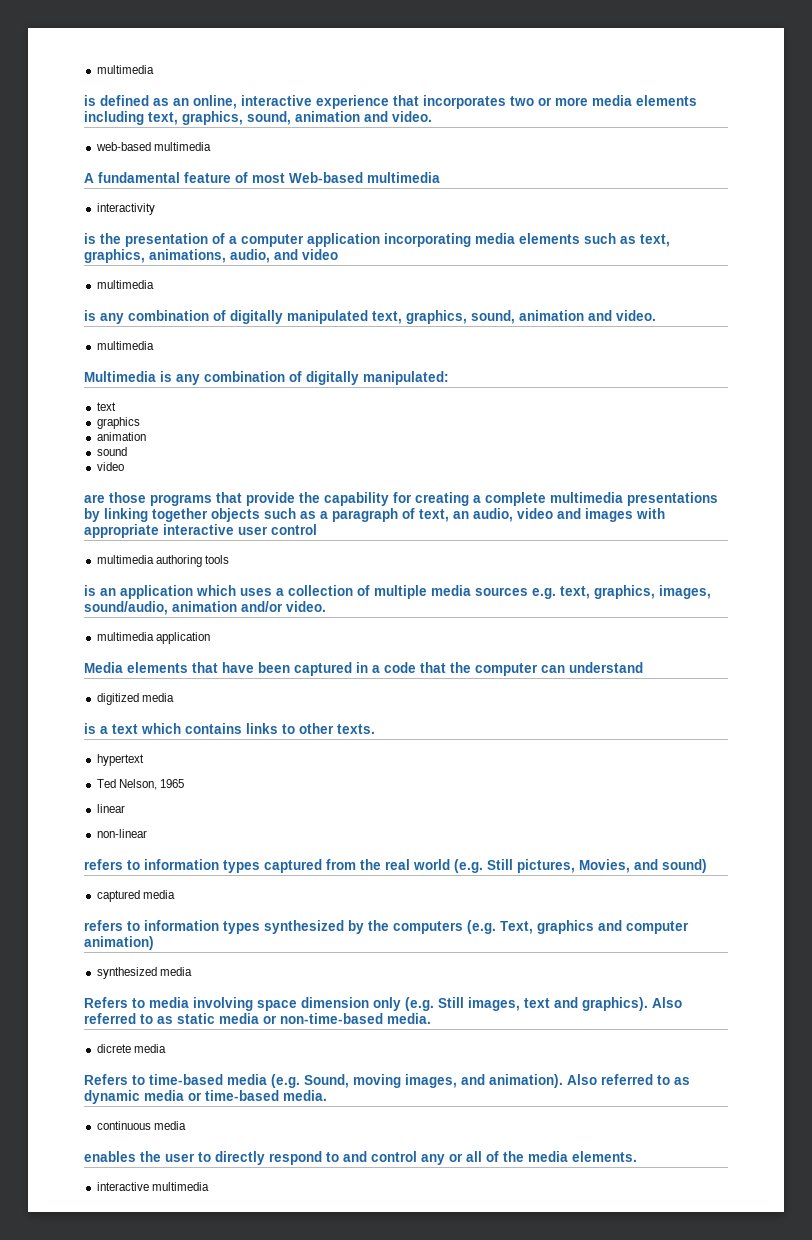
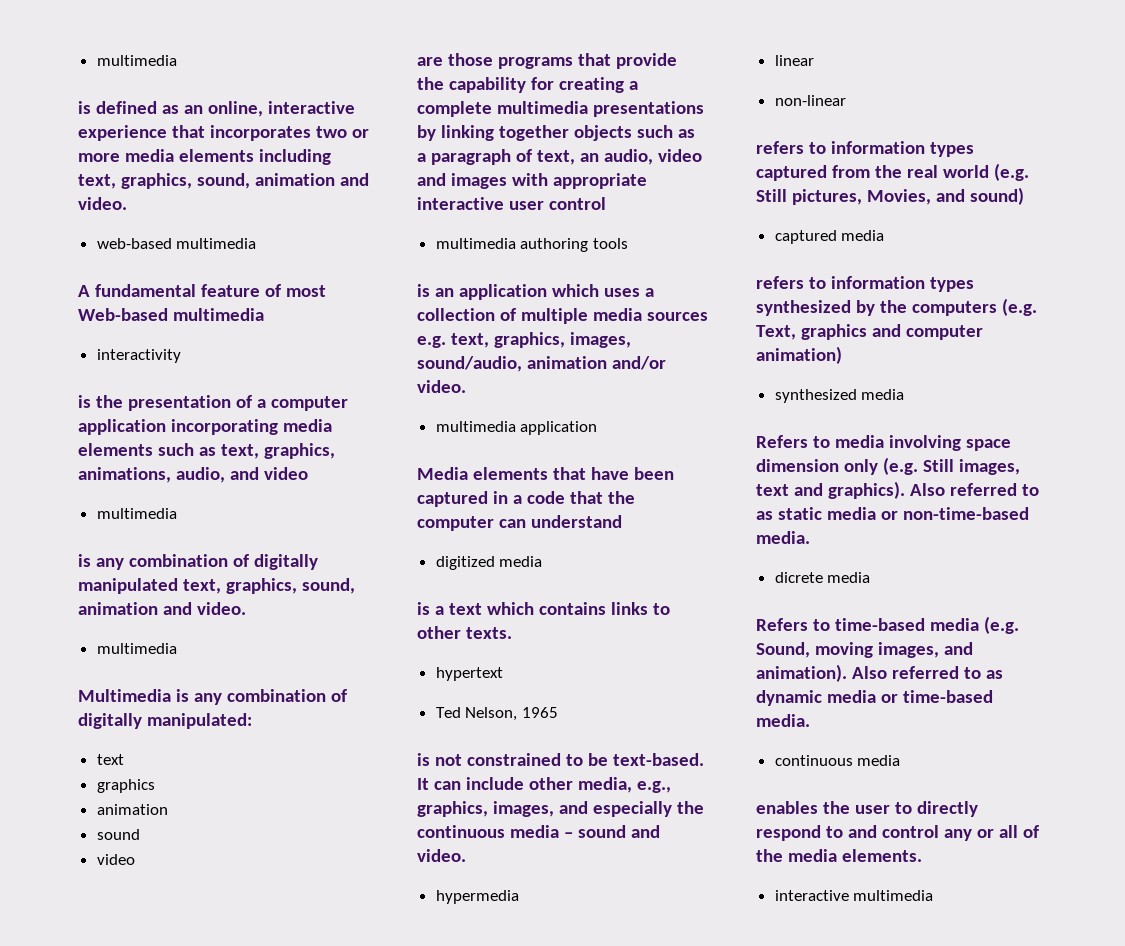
+ is not constrained to be text-based. It can include other media, e.g., graphics, images, and especially the continuous media – sound and video.
+ hypermedia

